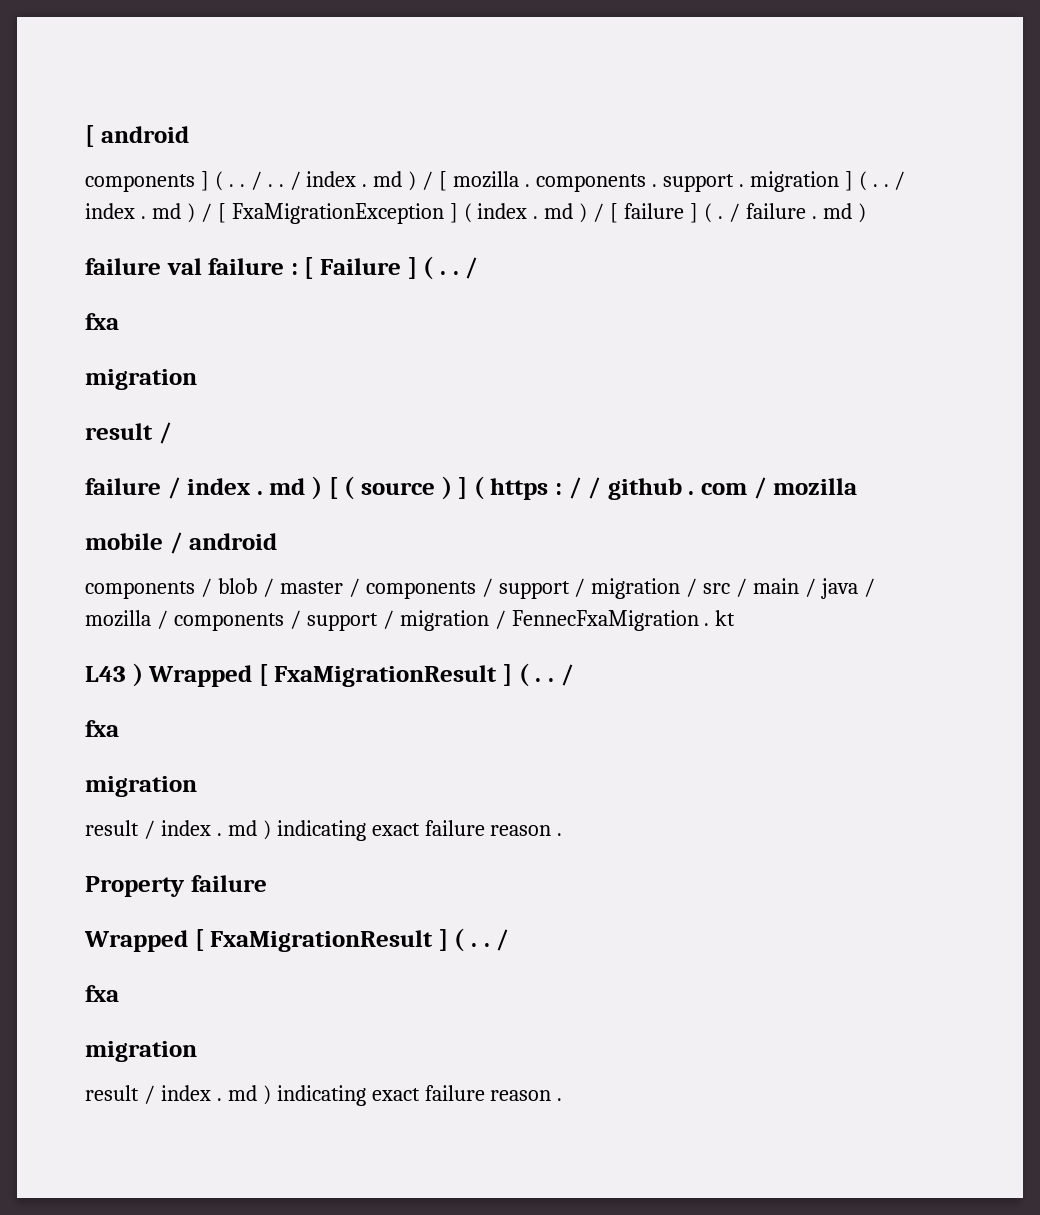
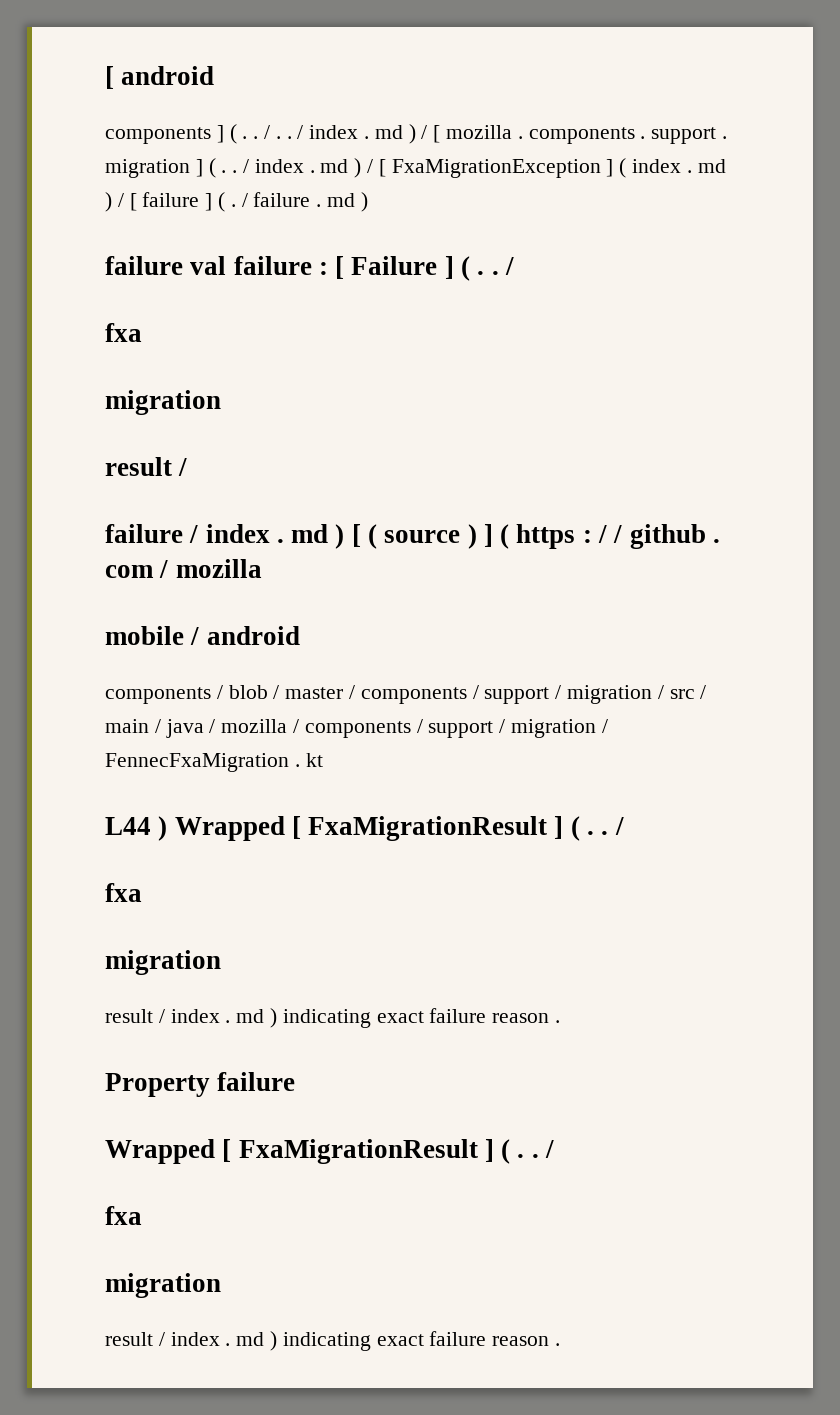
- L43 ) Wrapped [ FxaMigrationResult ] ( . .
+ L44 ) Wrapped [ FxaMigrationResult ] ( . .

